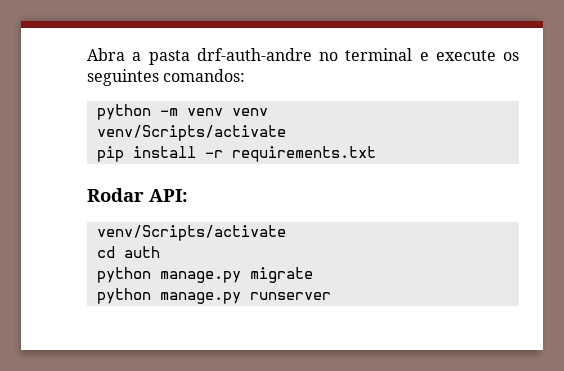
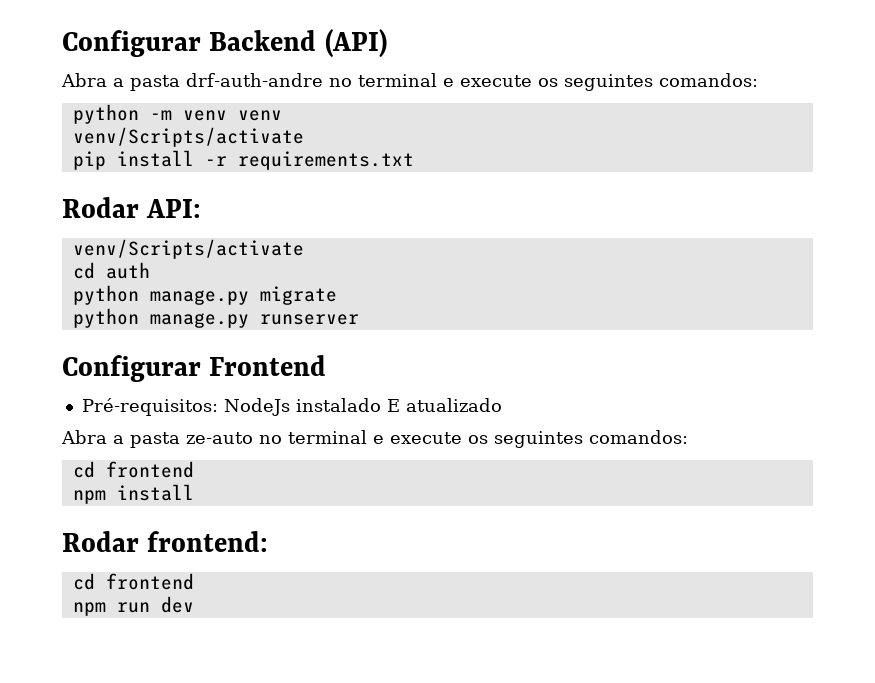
+ Configurar Backend (API)
+ Configurar Frontend
+ Pré-requisitos: NodeJs instalado E atualizado
+ Abra a pasta ze-auto no terminal e execute os seguintes comandos:
+ cd frontend
+ npm install
+ Rodar frontend:
+ cd frontend
+ npm run dev

